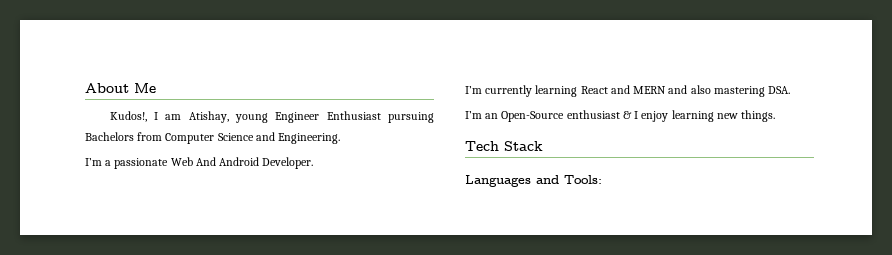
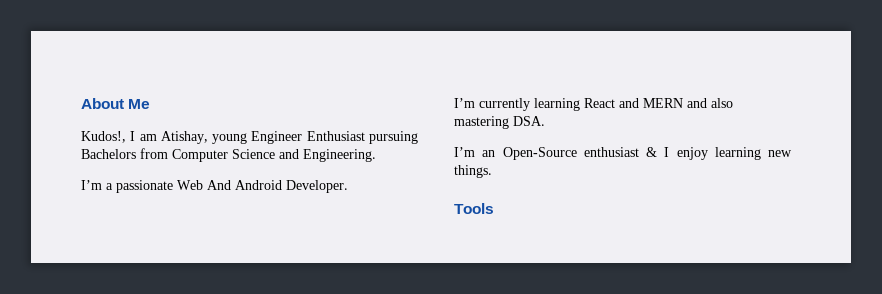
- Tech Stack
- Languages and Tools:
+ Tools

